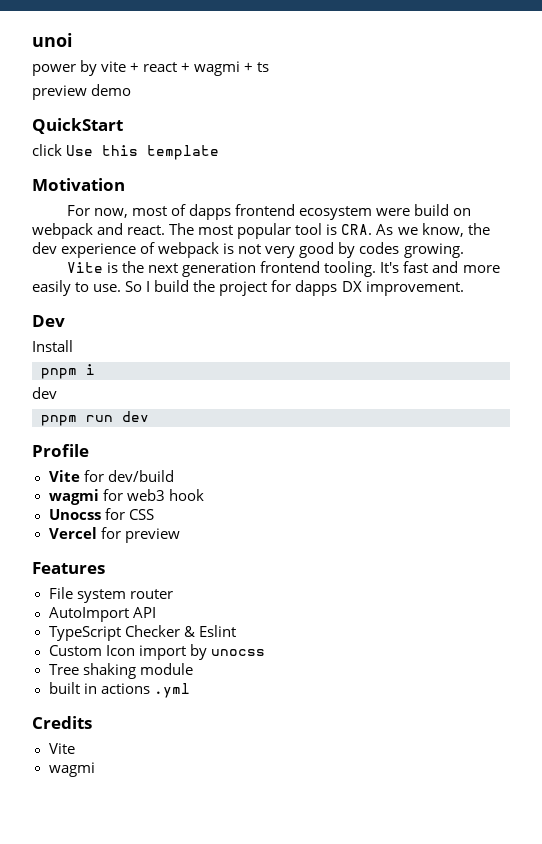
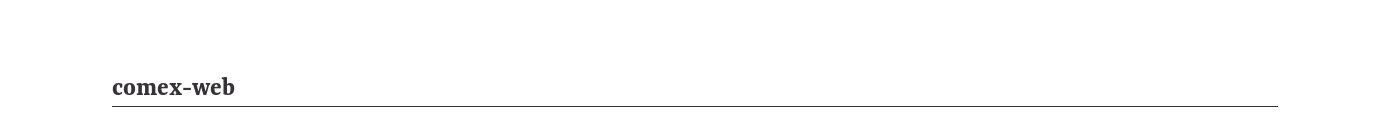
- unoi
- power by vite + react + wagmi + ts
- preview demo
- QuickStart
- click Use this template
- Motivation
- For now, most of dapps frontend ecosystem were build on webpack and react. The most popular tool is CRA. As we know, the dev experience of webpack is not very good by codes growing.
- Vite is the next generation frontend tooling. It's fast and more easily to use. So I build the project for dapps DX improvement.
- Dev
- Install
- pnpm i
- dev
- pnpm run dev
- Profile
- Vite for dev/build
- wagmi for web3 hook
- Unocss for CSS
- Vercel for preview
- Features
- File system router
- AutoImport API
- TypeScript Checker & Eslint
- Custom Icon import by unocss
- Tree shaking module
- built in actions .yml
- Credits
- Vite
- wagmi
+ comex-web

